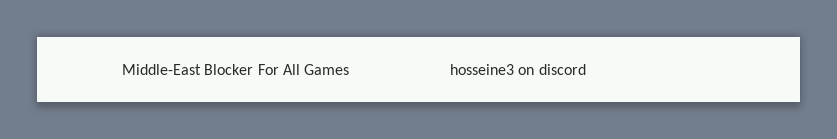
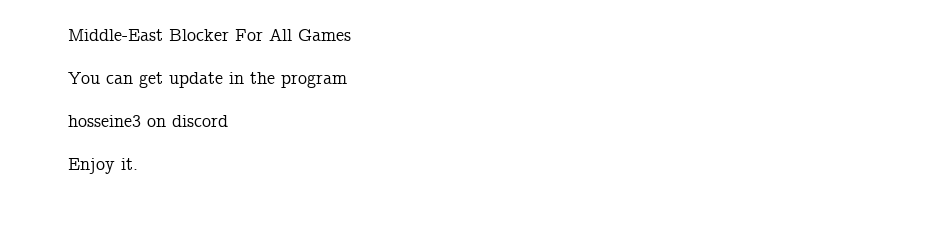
+ You can get update in the program
+ Enjoy it.

